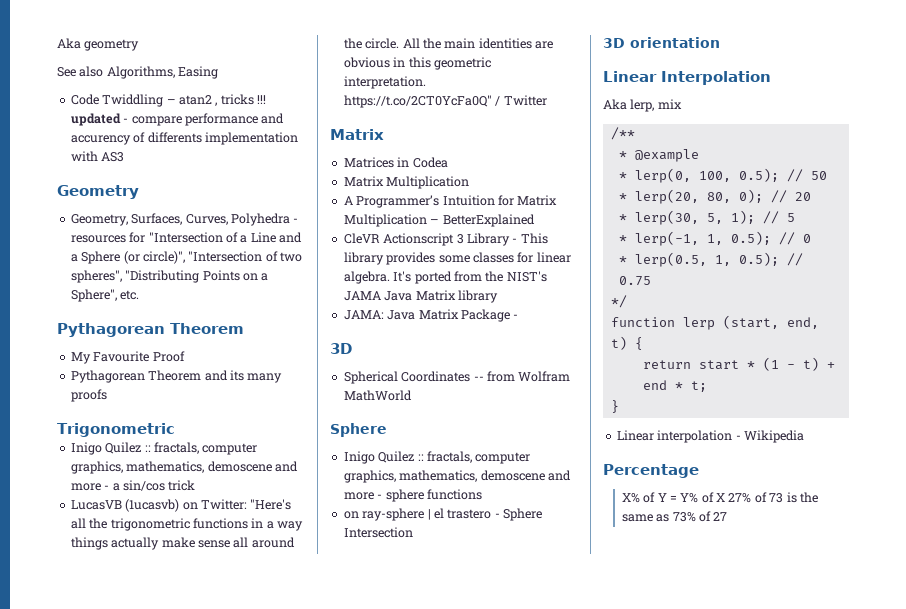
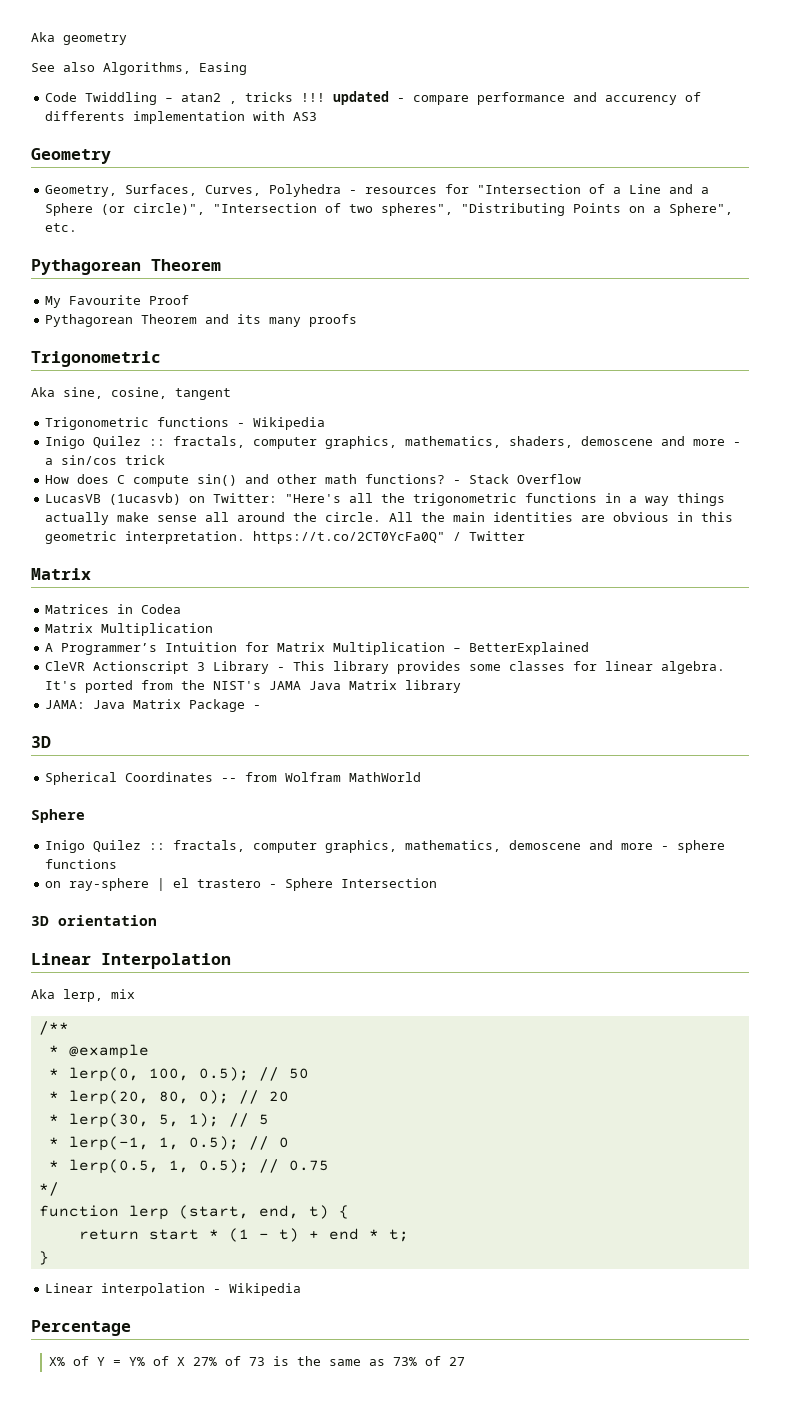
- Inigo Quilez :: fractals, computer graphics, mathematics, demoscene and more - a sin/cos trick
+ Aka sine, cosine, tangent
+ Trigonometric functions - Wikipedia
+ Inigo Quilez :: fractals, computer graphics, mathematics, shaders, demoscene and more - a sin/cos trick
+ How does C compute sin() and other math functions? - Stack Overflow

